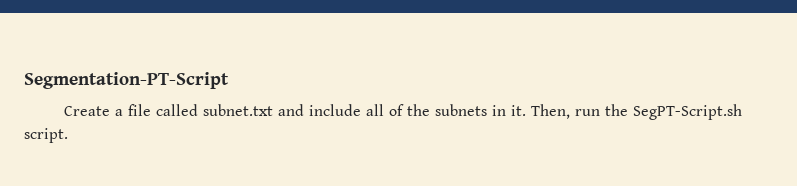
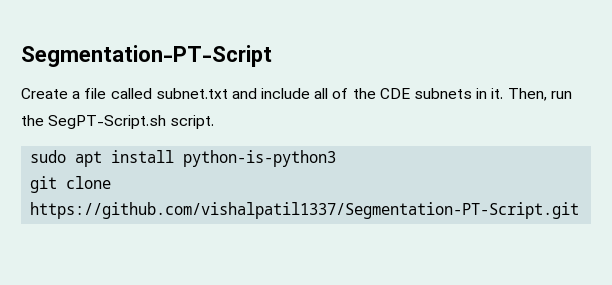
- Create a file called subnet.txt and include all of the subnets in it.
+ Create a file called subnet.txt and include all of the CDE subnets in it.
+ sudo apt install python-is-python3
+ git clone https://github.com/vishalpatil1337/Segmentation-PT-Script.git

